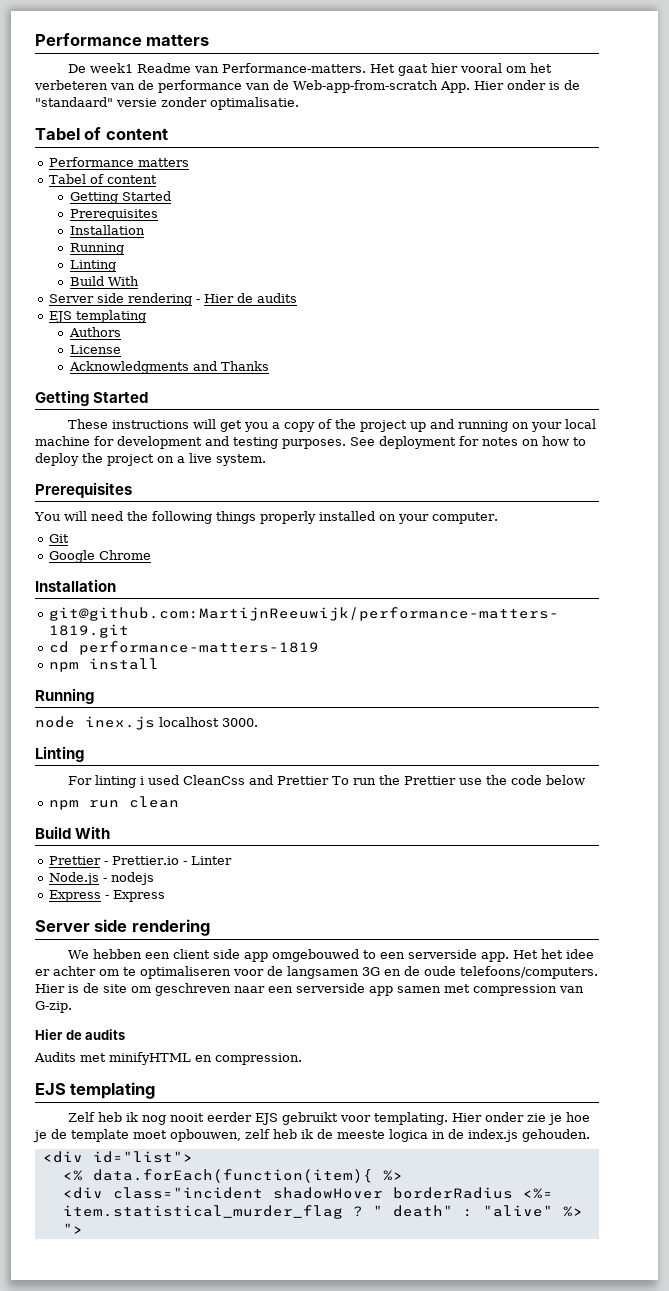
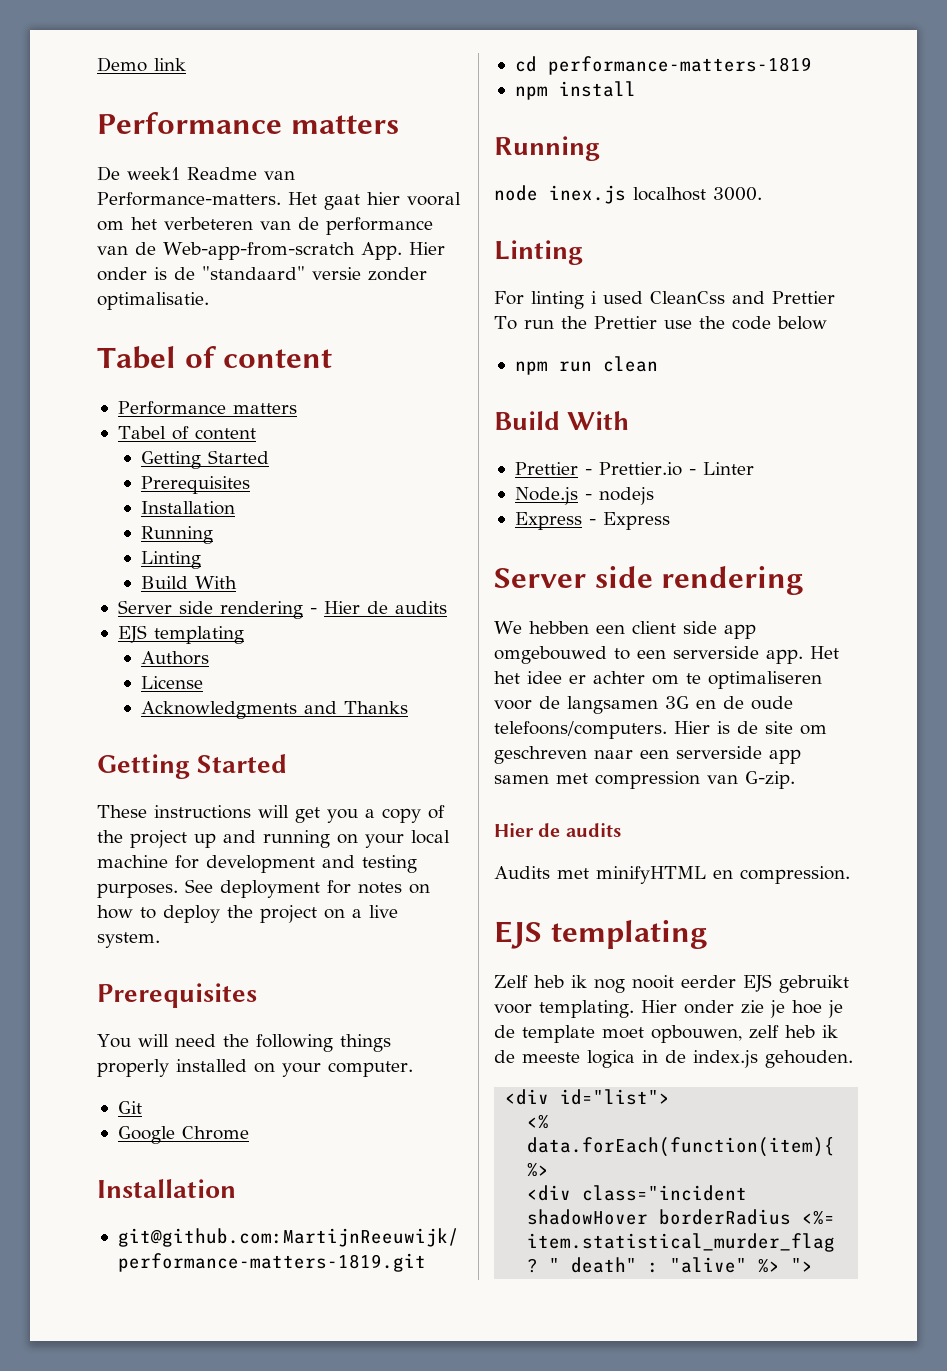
+ Demo link

